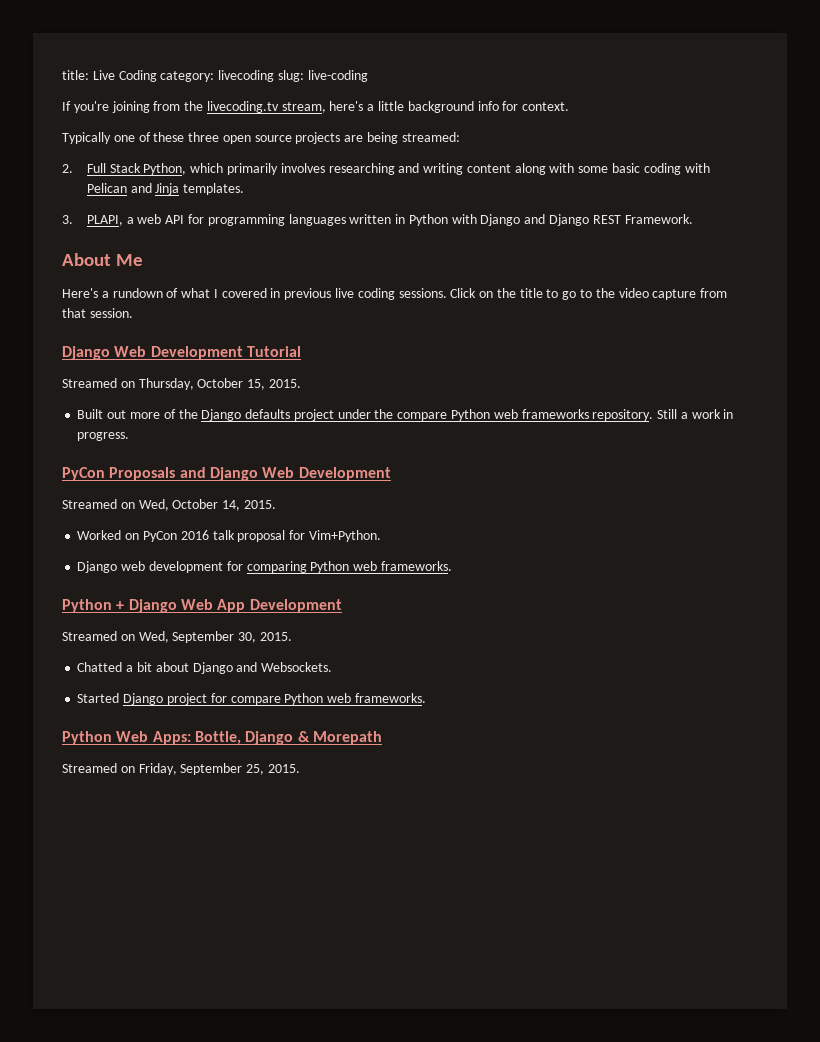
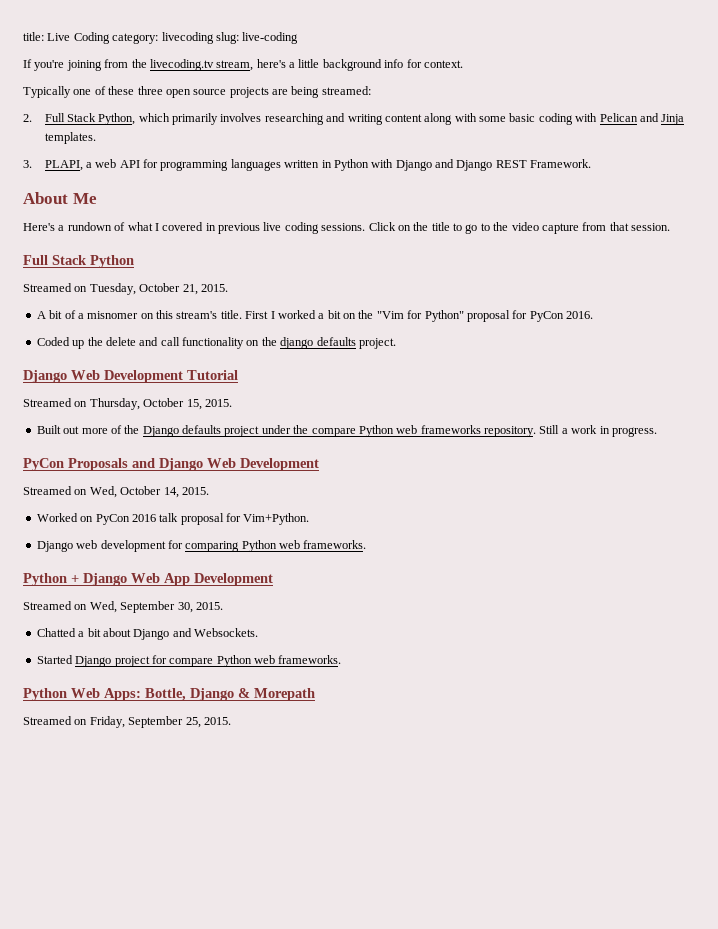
+ Full Stack Python
+ Streamed on Tuesday, October 21, 2015.
+ A bit of a misnomer on this stream's title. First I worked a bit on the "Vim for Python" proposal for PyCon 2016.
+ Coded up the delete and call functionality on the django defaults project.

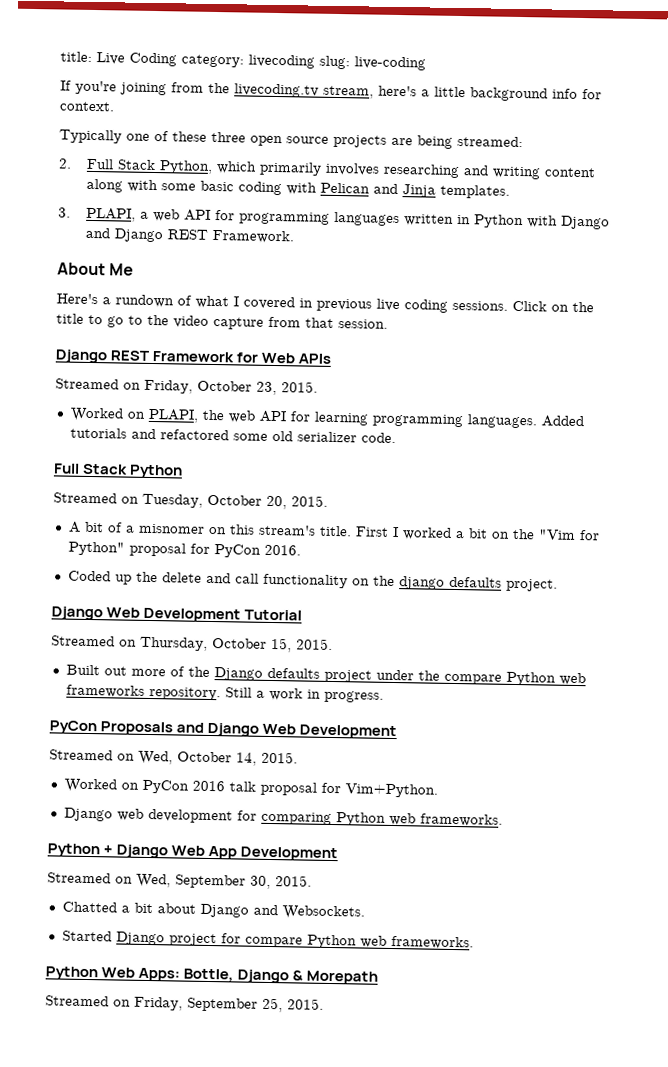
+ Django REST Framework for Web APIs
+ Streamed on Friday, October 23, 2015.
+ Worked on PLAPI, the web API for learning programming languages. Added tutorials and refactored some old serializer code.
- Streamed on Tuesday, October 21, 2015.
+ Streamed on Tuesday, October 20, 2015.

